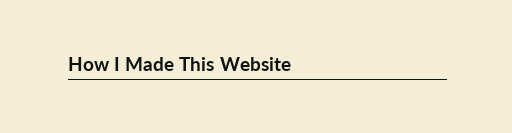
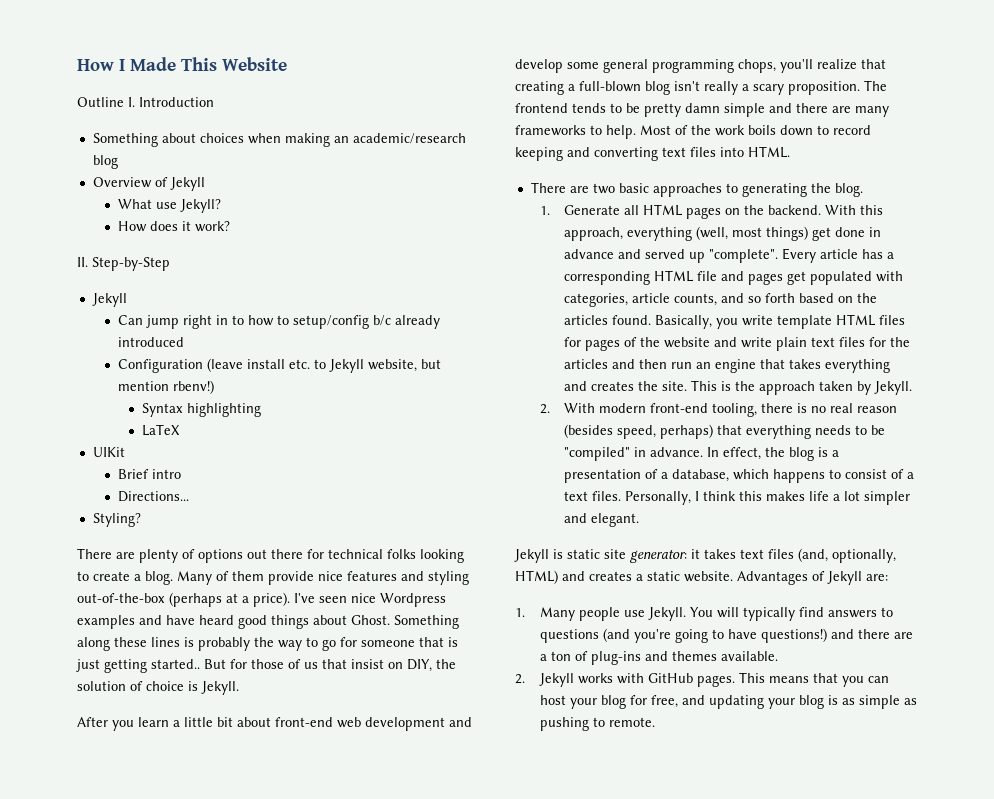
+ Outline I. Introduction
+ Something about choices when making an academic/research blog
+ Overview of Jekyll
+ What use Jekyll?
+ How does it work?
+ II. Step-by-Step
+ Jekyll
+ Can jump right in to how to setup/config b/c already introduced
+ Configuration (leave install etc. to Jekyll website, but mention rbenv!)
+ Syntax highlighting
+ LaTeX
+ UIKit
+ Brief intro
+ Directions...
+ Styling?
+ There are plenty of options out there for technical folks looking to create a blog. Many of them provide nice features and styling out-of-the-box (perhaps at a price). I've seen nice Wordpress examples and have heard good things about Ghost. Something along these lines is probably the way to go for someone that is just getting started.. But for those of us that insist on DIY, the solution of choice is Jekyll.
+ After you learn a little bit about front-end web development and develop some general programming chops, you'll realize that creating a full-blown blog isn't really a scary proposition. The frontend tends to be pretty damn simple and there are many frameworks to help. Most of the work boils down to record keeping and converting text files into HTML.
+ There are two basic approaches to generating the blog.
+ 1. Generate all HTML pages on the backend. With this approach, everything (well, most things) get done in advance and served up "complete". Every article has a corresponding HTML file and pages get populated with categories, article counts, and so forth based on the articles found. Basically, you write template HTML files for pages of the website and write plain text files for the articles and then run an engine that takes everything and creates the site. This is the approach taken by Jekyll.
+ 2. With modern front-end tooling, there is no real reason (besides speed, perhaps) that everything needs to be "compiled" in advance. In effect, the blog is a presentation of a database, which happens to consist of a text files. Personally, I think this makes life a lot simpler and elegant.
+ Jekyll is static site generator: it takes text files (and, optionally, HTML) and creates a static website. Advantages of Jekyll are:
+ 1. Many people use Jekyll. You will typically find answers to questions (and you're going to have questions!) and there are a ton of plug-ins and themes available.
+ 2. Jekyll works with GitHub pages. This means that you can host your blog for free, and updating your blog is as simple as pushing to remote.

